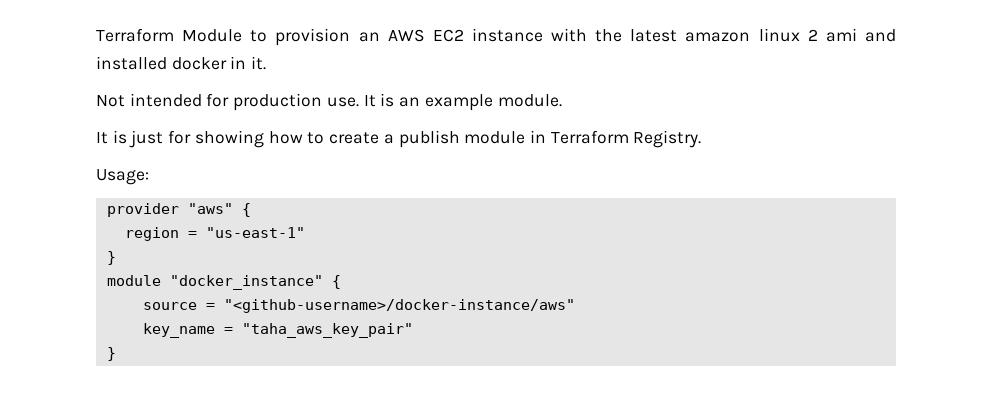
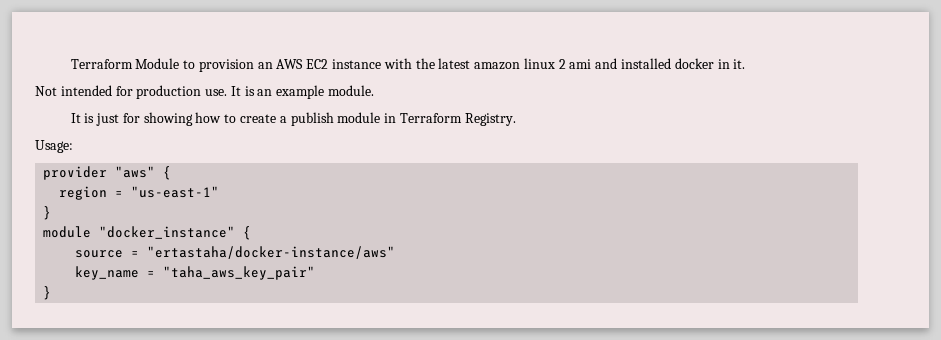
- source = "<github-username>/docker-instance/aws"
+ source = "ertastaha/docker-instance/aws"

